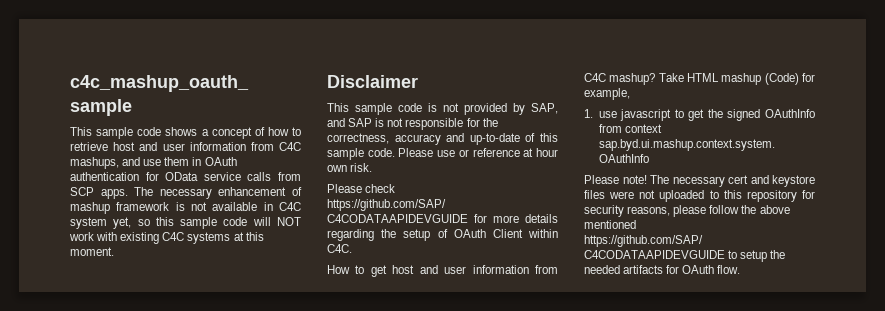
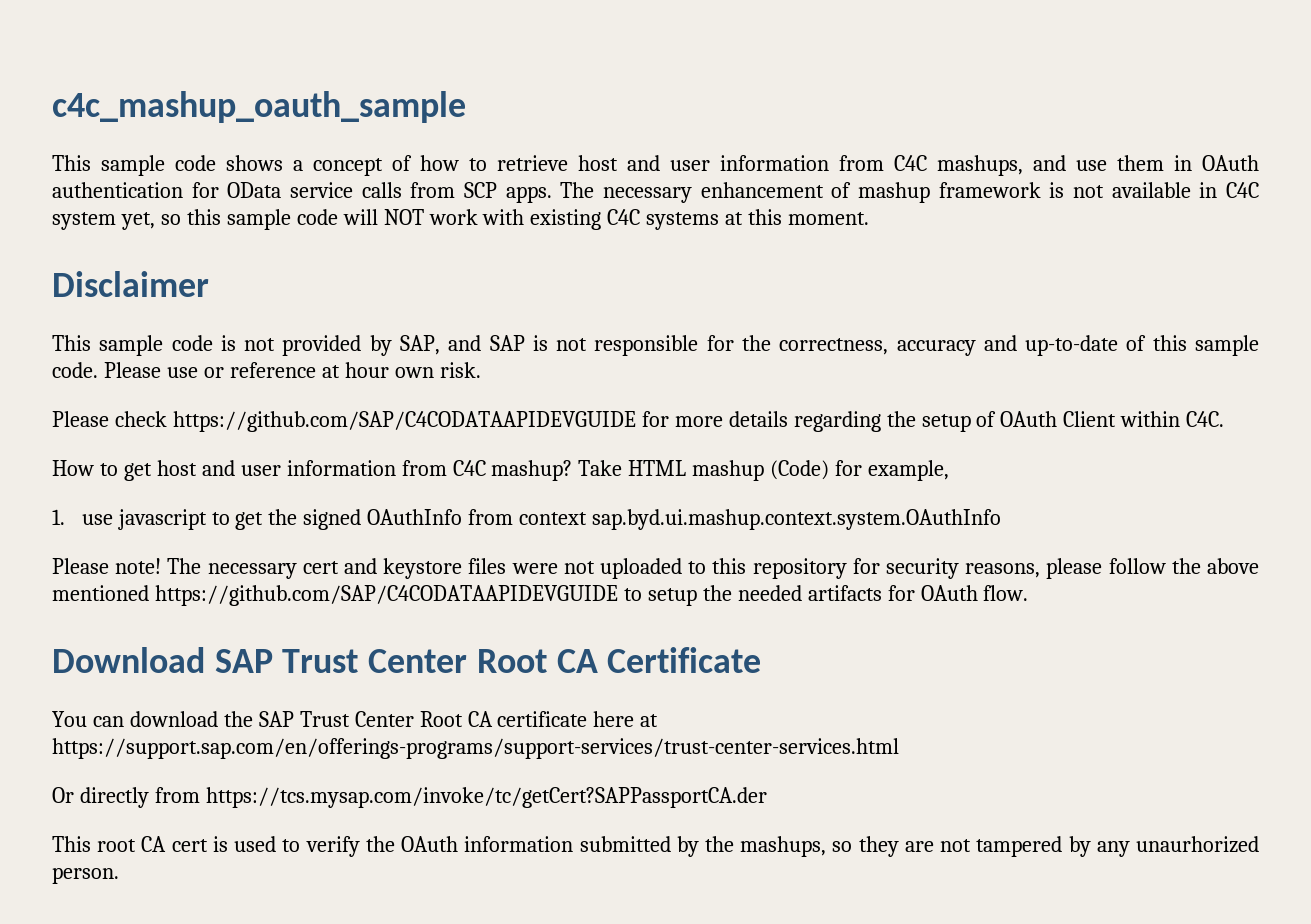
+ Download SAP Trust Center Root CA Certificate
+ You can download the SAP Trust Center Root CA certificate here at https://support.sap.com/en/offerings-programs/support-services/trust-center-services.html
+ Or directly from https://tcs.mysap.com/invoke/tc/getCert?SAPPassportCA.der
+ This root CA cert is used to verify the OAuth information submitted by the mashups, so they are not tampered by any unaurhorized person.

